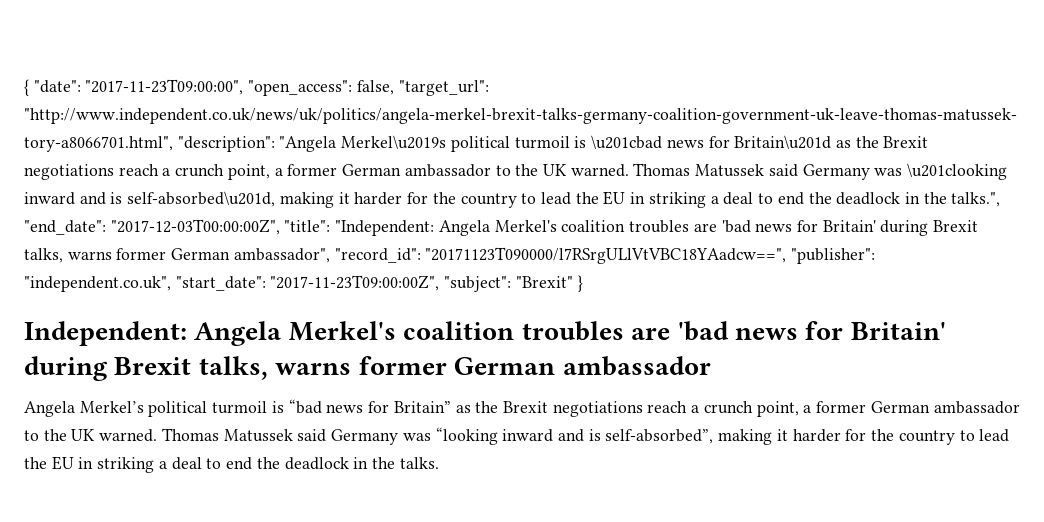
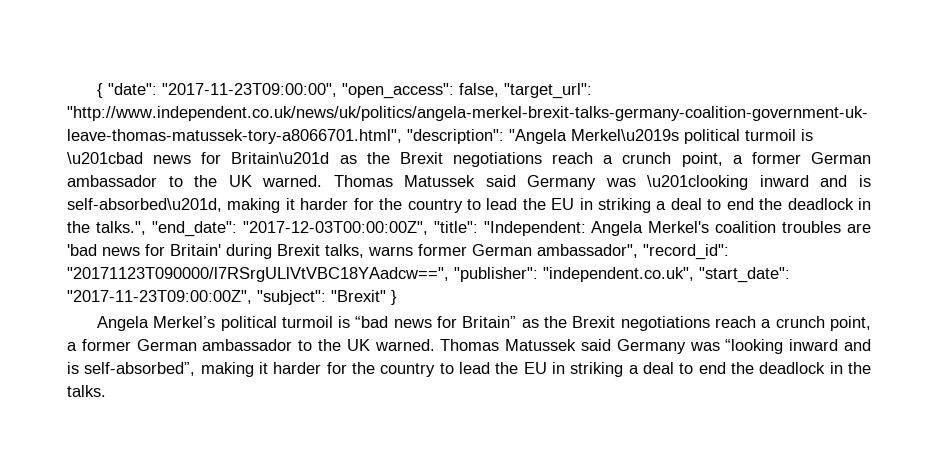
- Independent: Angela Merkel's coalition troubles are 'bad news for Britain' during Brexit talks, warns former German ambassador

